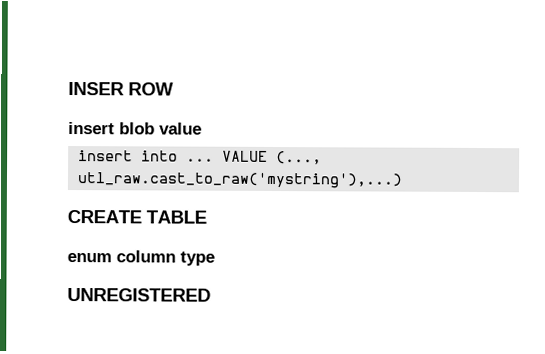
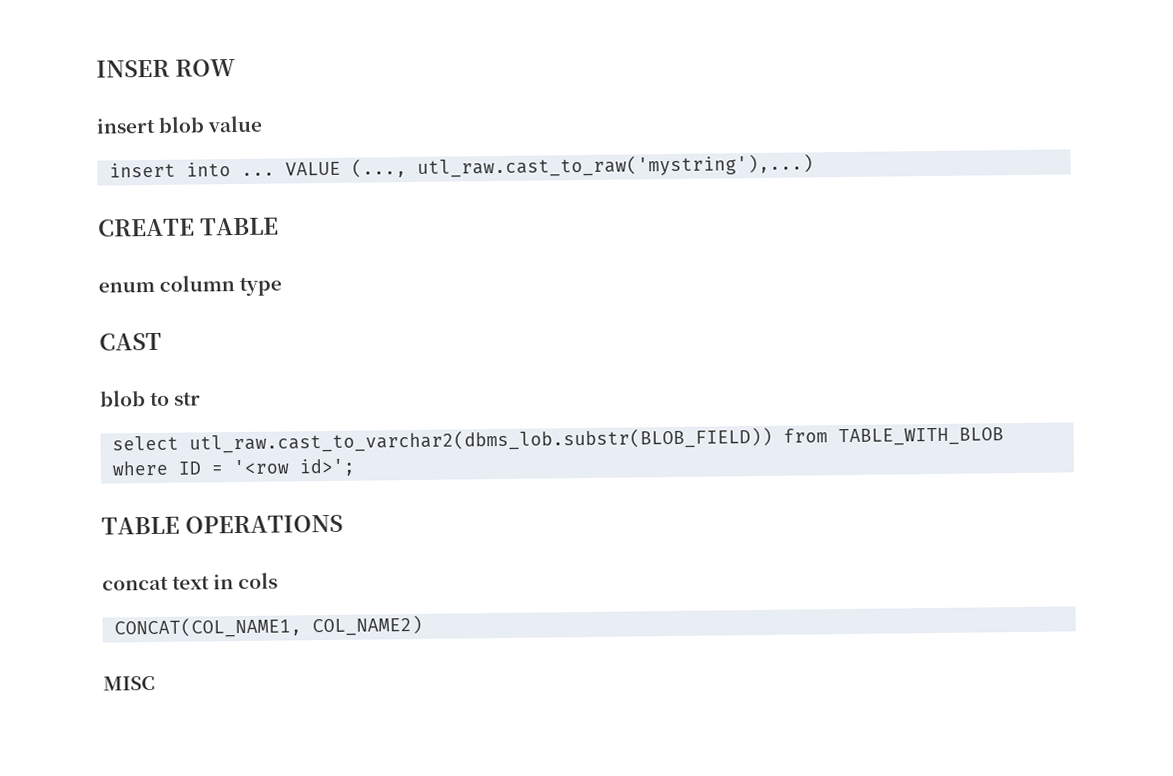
- UNREGISTERED
+ CAST
+ blob to str
+ select utl_raw.cast_to_varchar2(dbms_lob.substr(BLOB_FIELD)) from TABLE_WITH_BLOB where ID = '<row id>';
+ TABLE OPERATIONS
+ concat text in cols
+ CONCAT(COL_NAME1, COL_NAME2)
+ MISC

